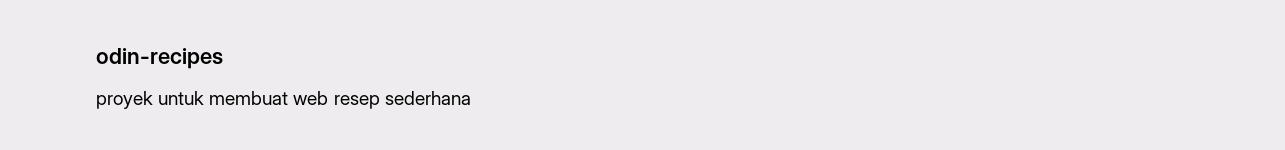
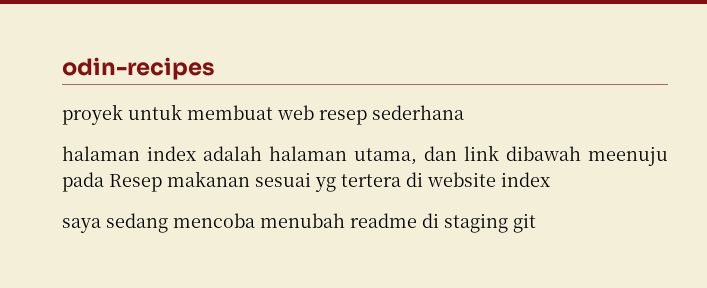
+ halaman index adalah halaman utama, dan link dibawah meenuju pada Resep makanan sesuai yg tertera di website index
+ saya sedang mencoba menubah readme di staging git

